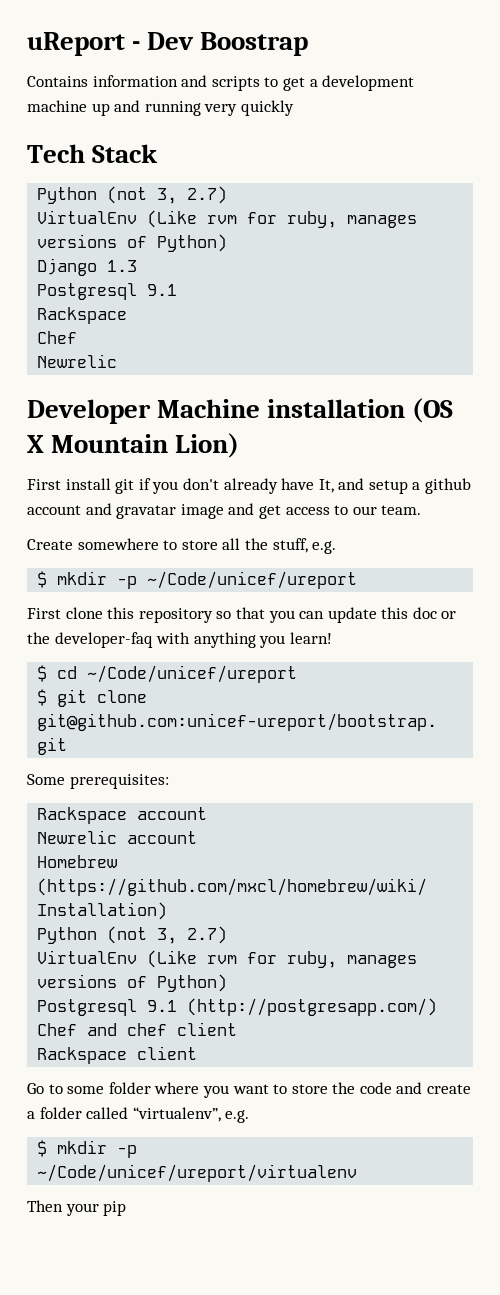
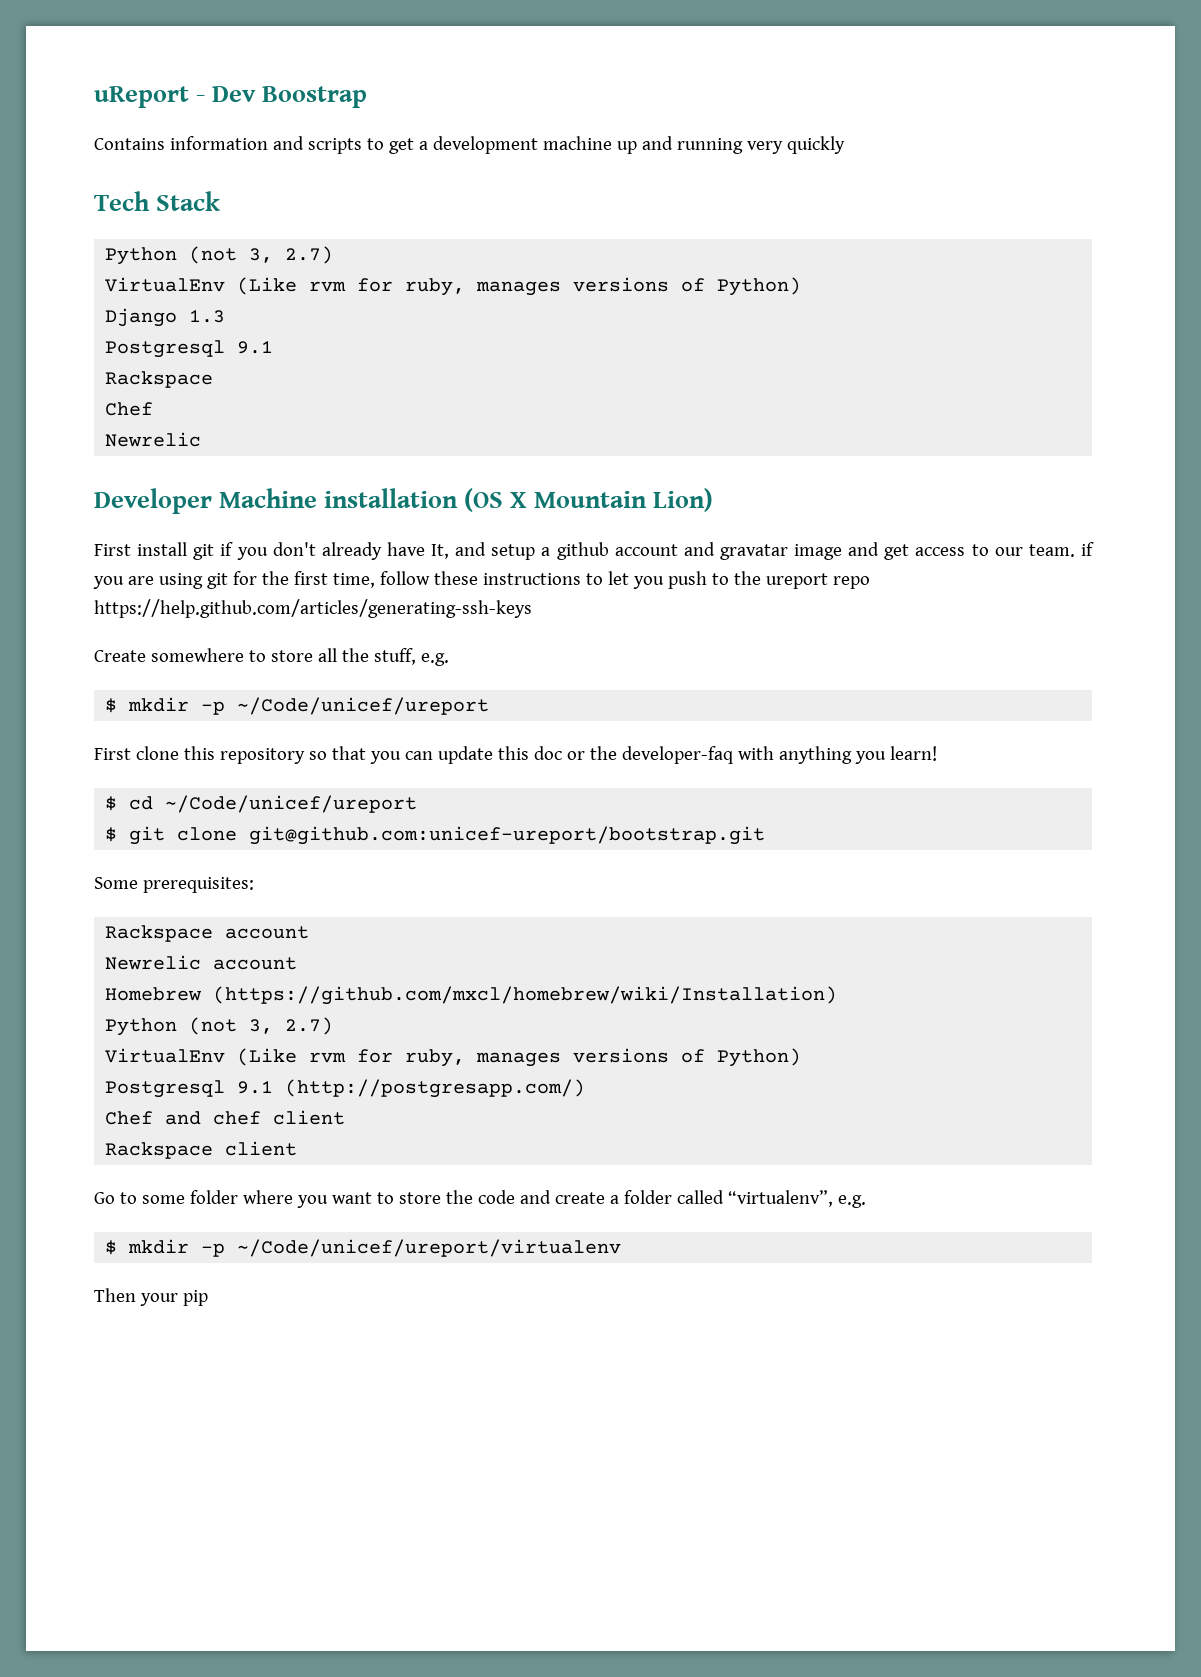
- First install git if you don't already have It, and setup a github account and gravatar image and get access to our team.
+ First install git if you don't already have It, and setup a github account and gravatar image and get access to our team. if you are using git for the first time, follow these instructions to let you push to the ureport repo https://help.github.com/articles/generating-ssh-keys

